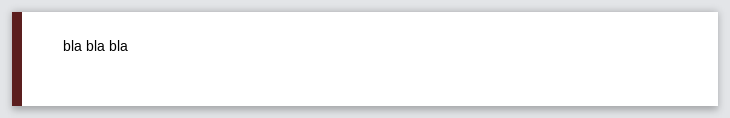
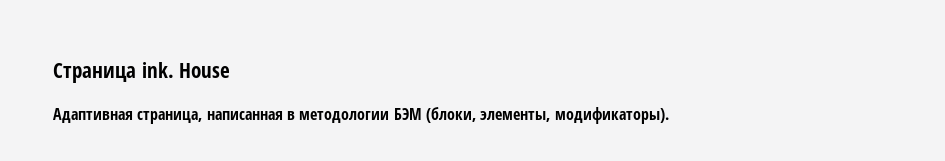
- bla bla bla
+ Страница ink. House
+ Адаптивная страница, написанная в методологии БЭМ (блоки, элементы, модификаторы).

